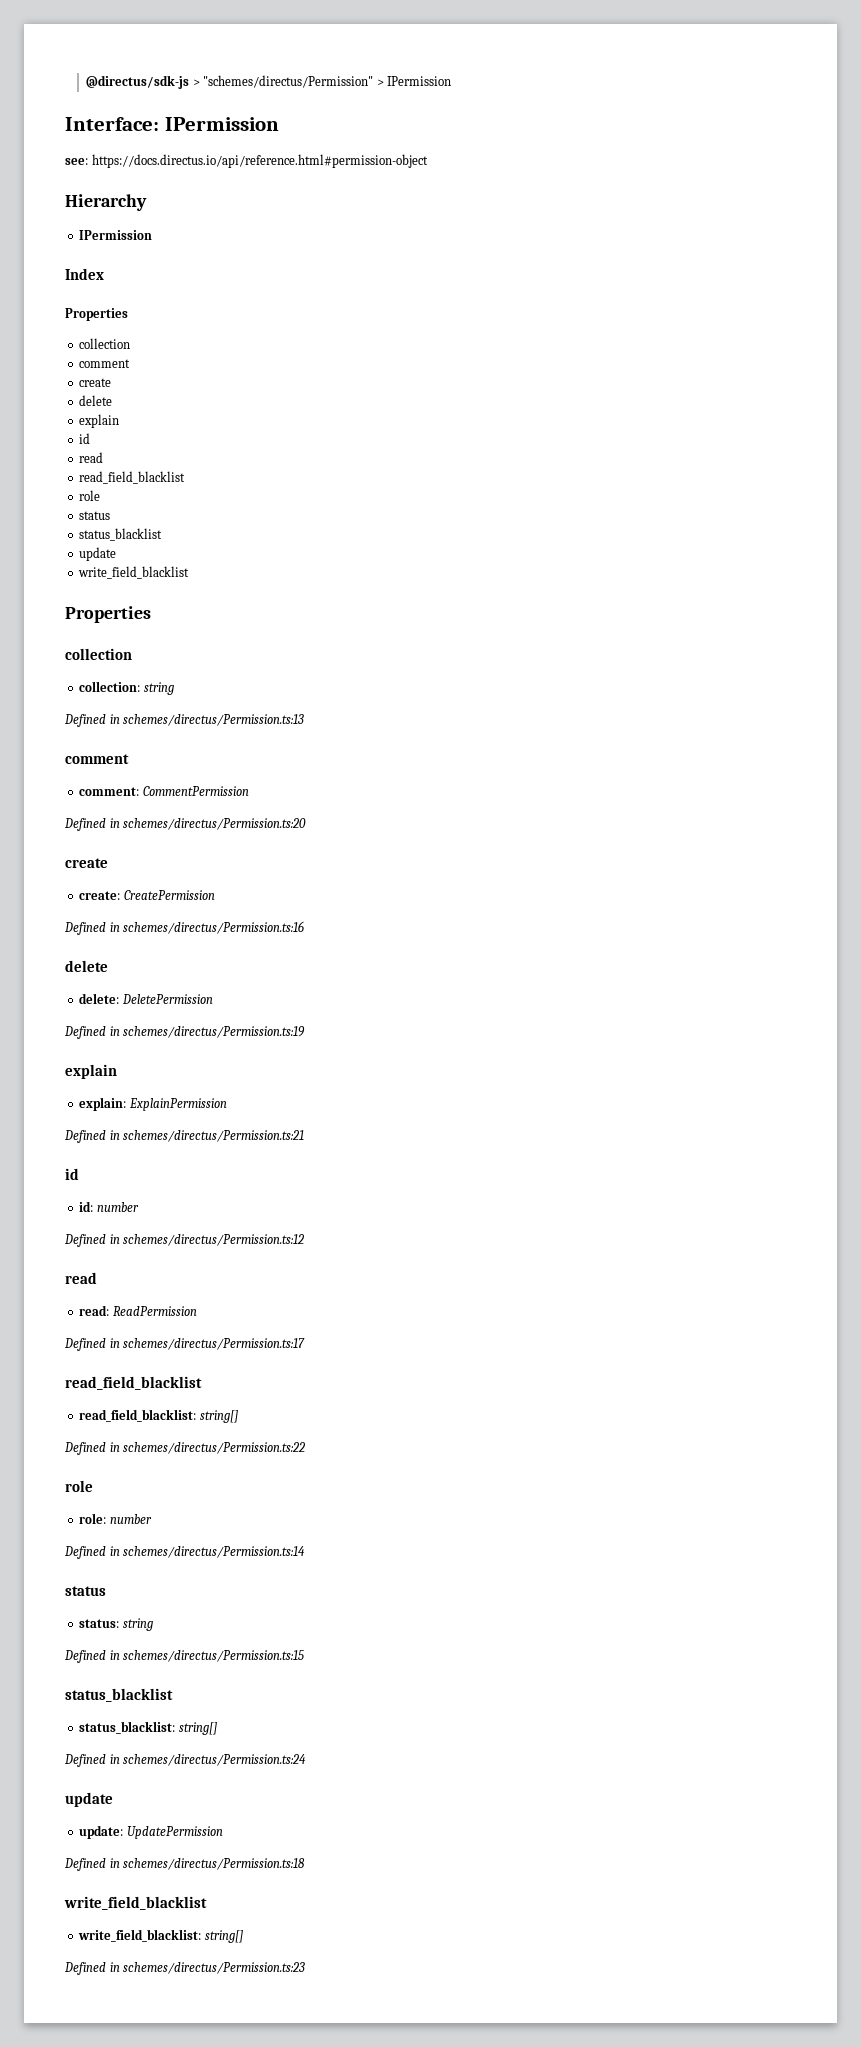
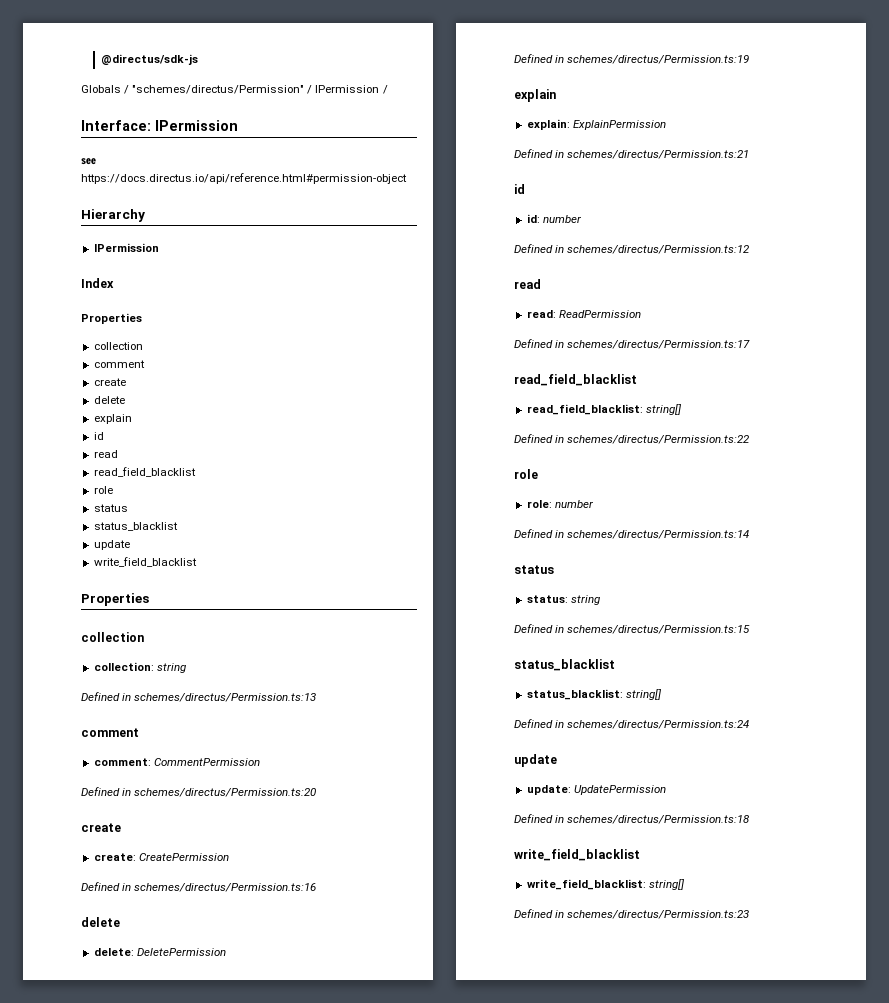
- @directus/sdk-js > "schemes/directus/Permission" > IPermission
+ @directus/sdk-js
+ Globals / "schemes/directus/Permission" / IPermission /
- see: https://docs.directus.io/api/reference.html#permission-object
+ see https://docs.directus.io/api/reference.html#permission-object

